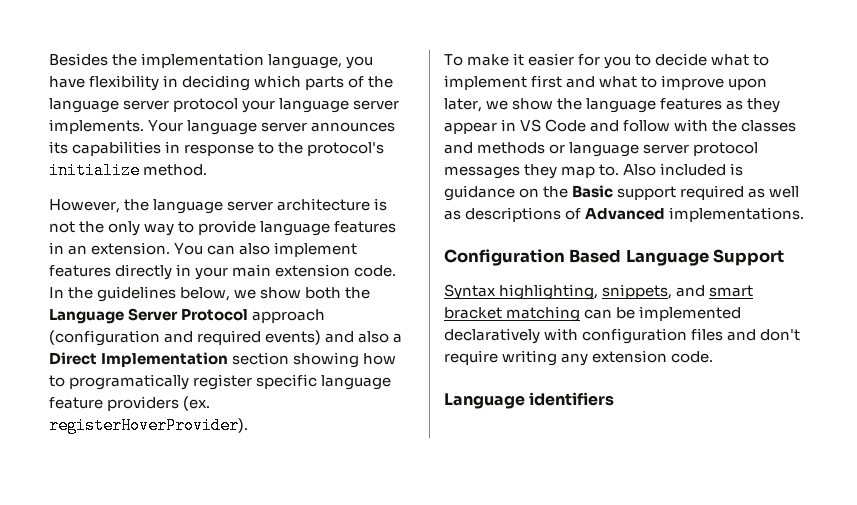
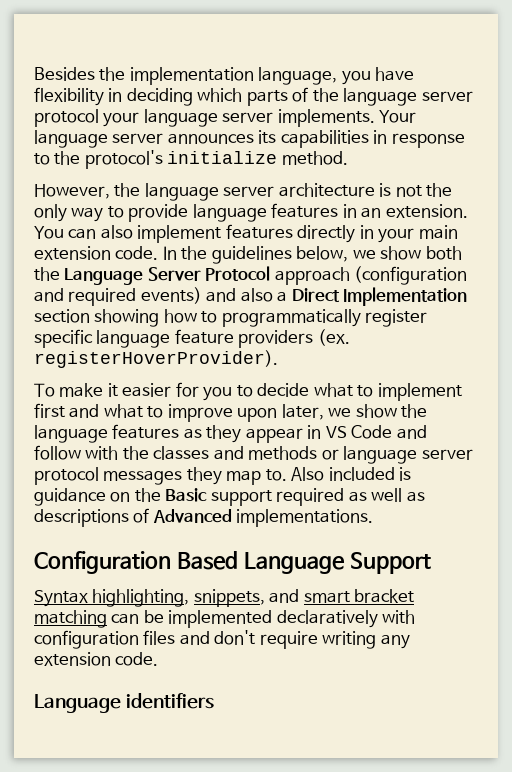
- In the guidelines below, we show both the Language Server Protocol approach (configuration and required events) and also a Direct Implementation section showing how to programatically register specific language feature providers (ex. registerHoverProvider).
+ In the guidelines below, we show both the Language Server Protocol approach (configuration and required events) and also a Direct Implementation section showing how to programmatically register specific language feature providers (ex. registerHoverProvider).

